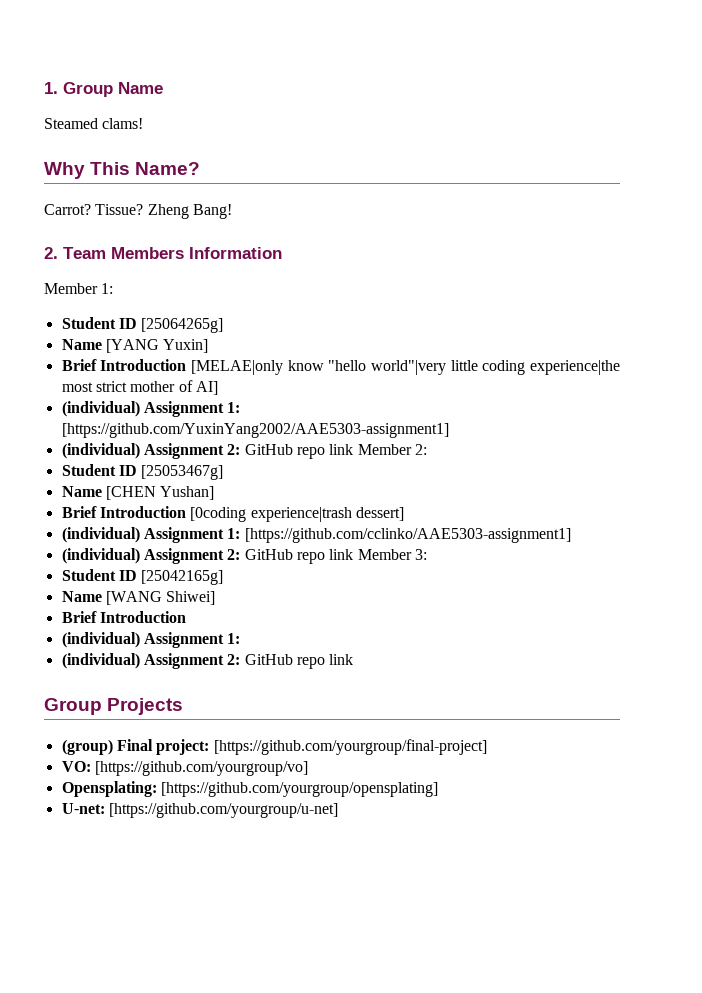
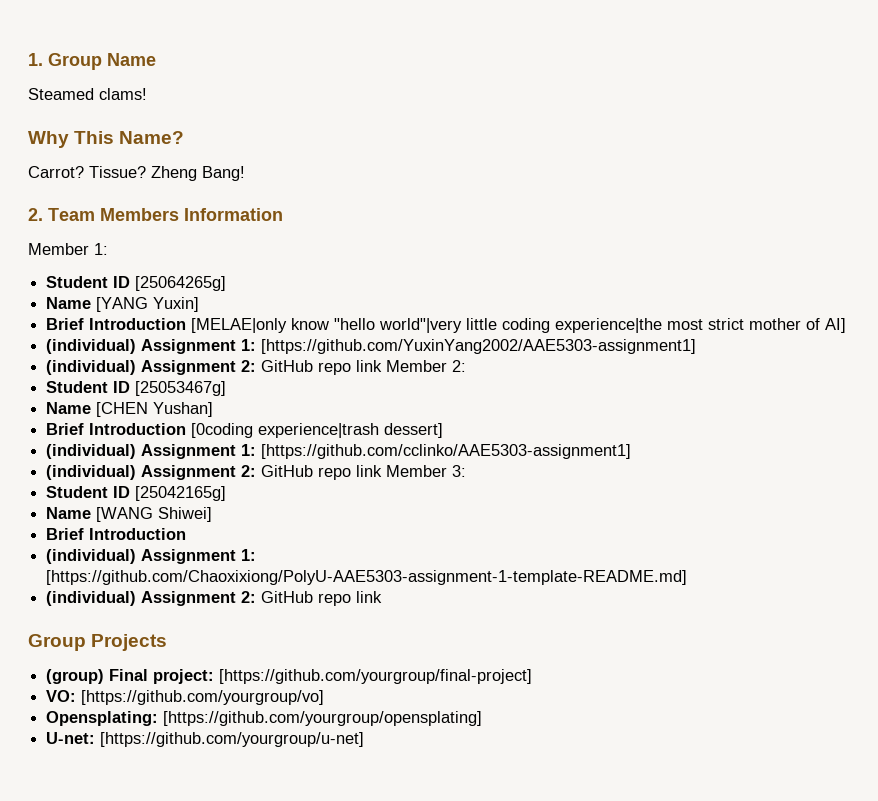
  Name [WANG Shiwei]
  Brief Introduction
- (individual) Assignment 1:
+ (individual) Assignment 1: [https://github.com/Chaoxixiong/PolyU-AAE5303-assignment-1-template-README.md]

